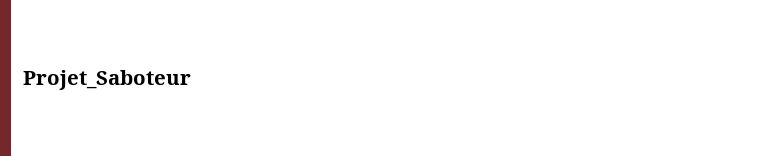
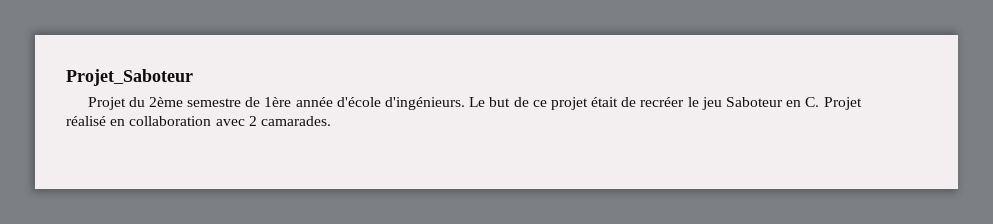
+ Projet du 2ème semestre de 1ère année d'école d'ingénieurs. Le but de ce projet était de recréer le jeu Saboteur en C. Projet réalisé en collaboration avec 2 camarades.

